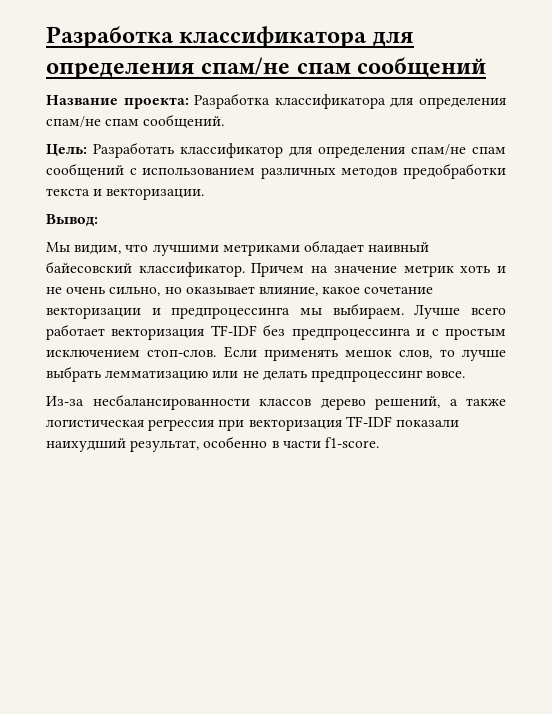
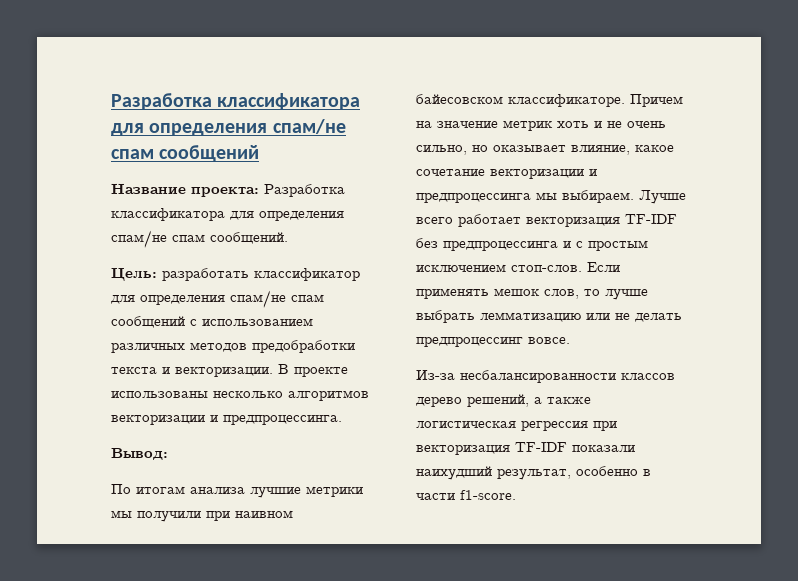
- Цель: Разработать классификатор для определения спам/не спам сообщений с использованием различных методов предобработки текста и векторизации.
+ Цель: разработать классификатор для определения спам/не спам сообщений с использованием различных методов предобработки текста и векторизации. В проекте использованы несколько алгоритмов векторизации и предпроцессинга.
  Вывод:
- Мы видим, что лучшими метриками обладает наивный байесовский классификатор.
+ По итогам анализа лучшие метрики мы получили при наивном байесовском классификаторе.

